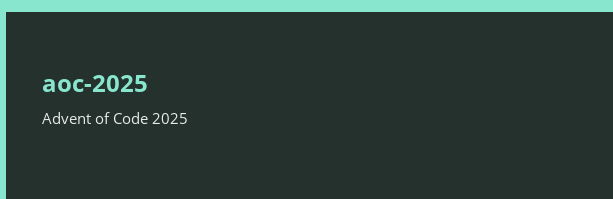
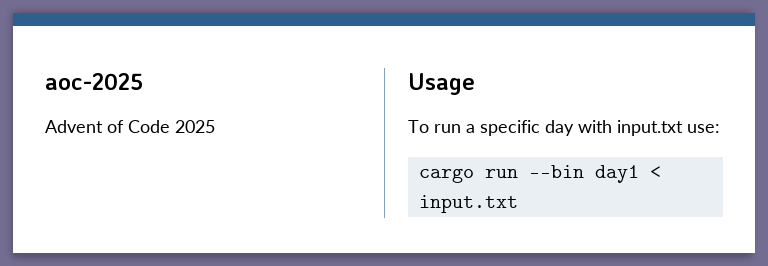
+ Usage
+ To run a specific day with input.txt use:
+ cargo run --bin day1 < input.txt

